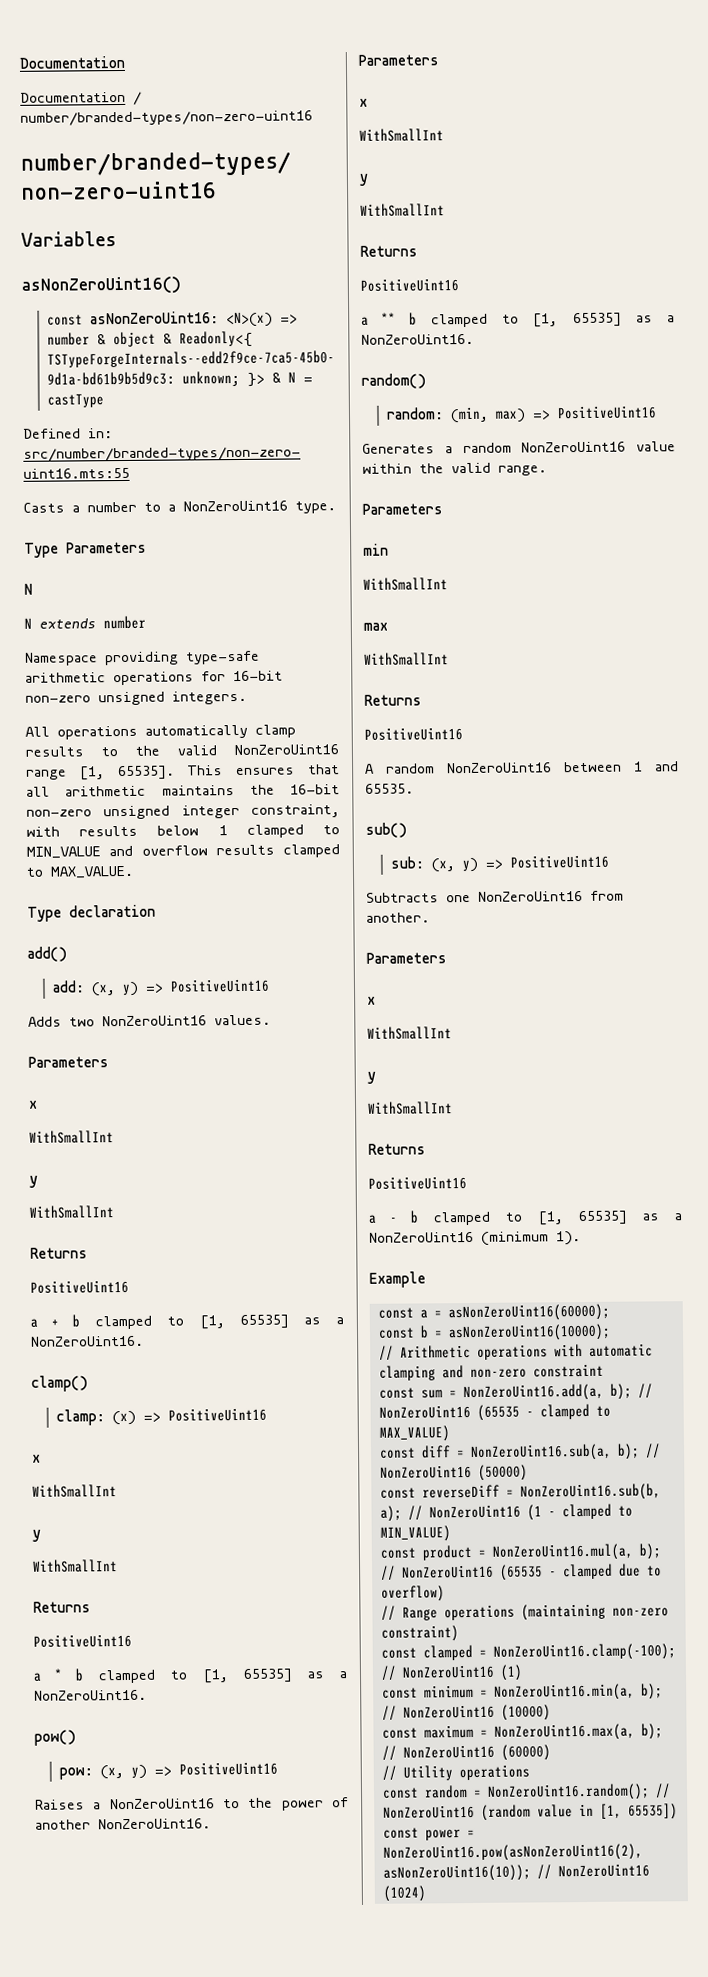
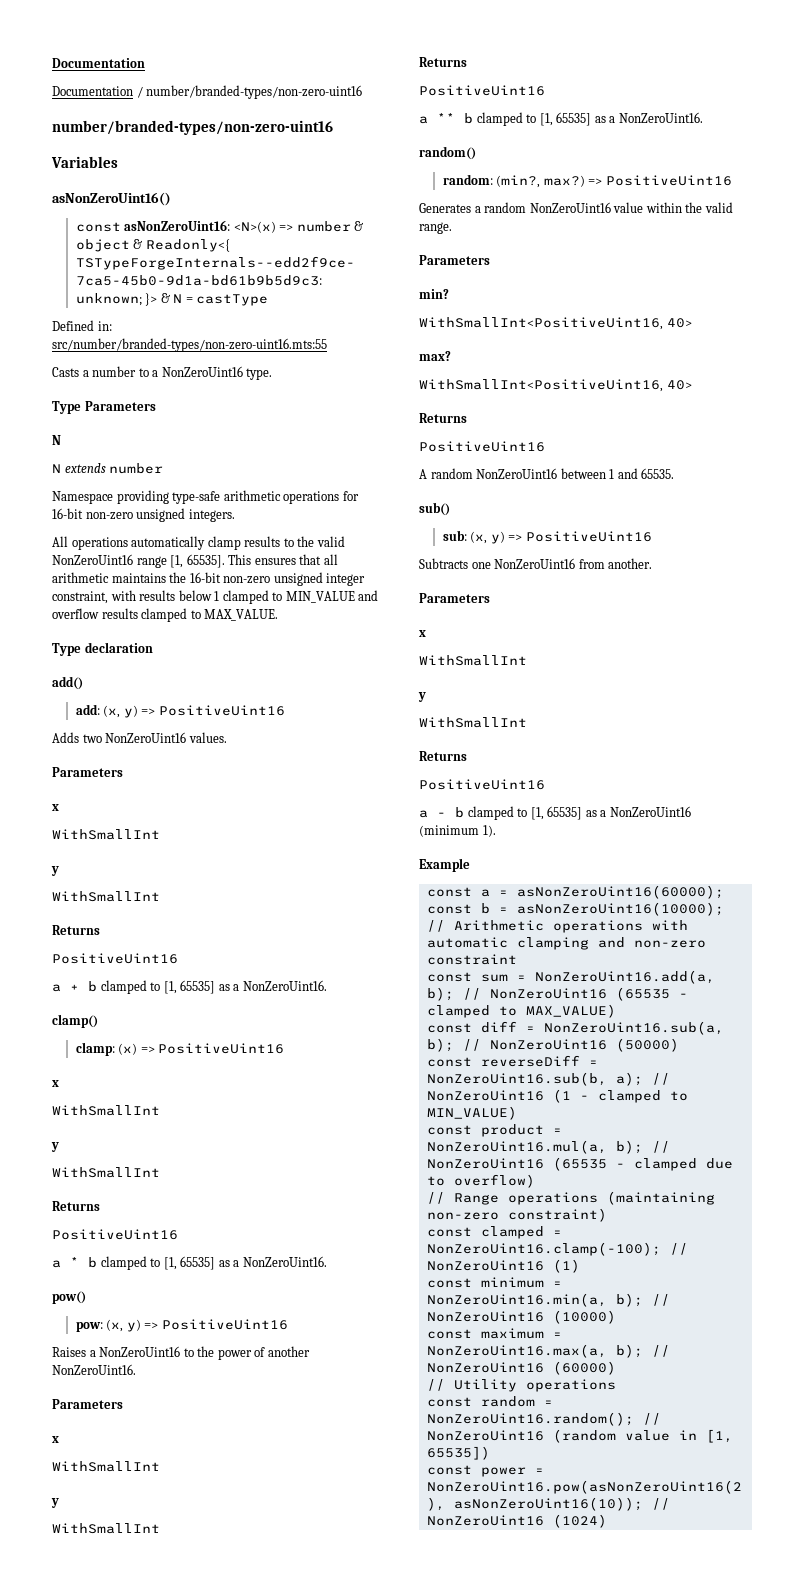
- random: (min, max) => PositiveUint16
+ random: (min?, max?) => PositiveUint16
- min
- WithSmallInt
- max
- WithSmallInt
+ min?
+ WithSmallInt<PositiveUint16, 40>
+ max?
+ WithSmallInt<PositiveUint16, 40>

